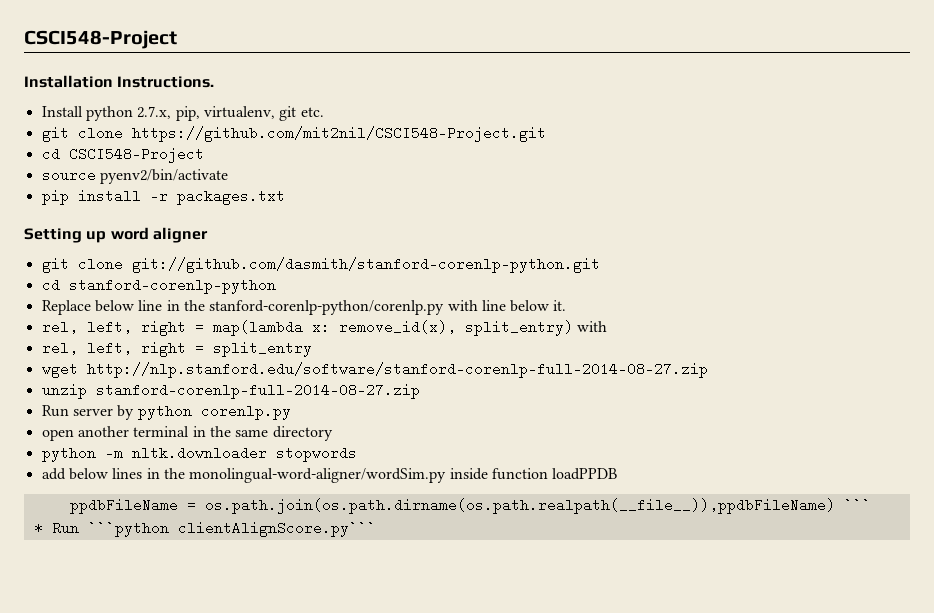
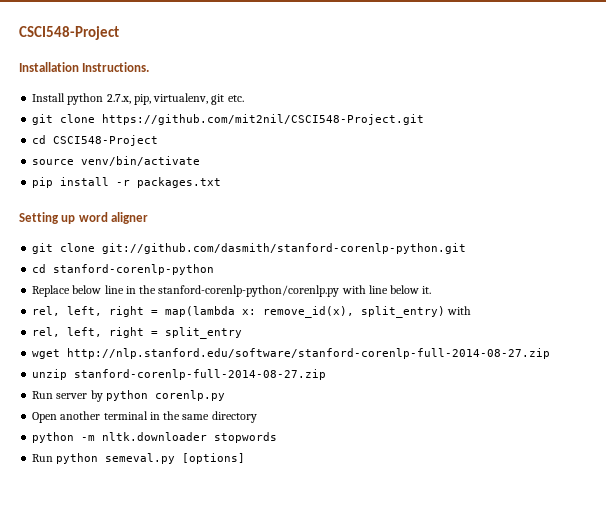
- source pyenv2/bin/activate
+ source venv/bin/activate
- open another terminal in the same directory
+ Open another terminal in the same directory
- add below lines in the monolingual-word-aligner/wordSim.py inside function loadPPDB
- ppdbFileName = os.path.join(os.path.dirname(os.path.realpath(__file__)),ppdbFileName) ```
- * Run ```python clientAlignScore.py```
+ Run python semeval.py [options]

